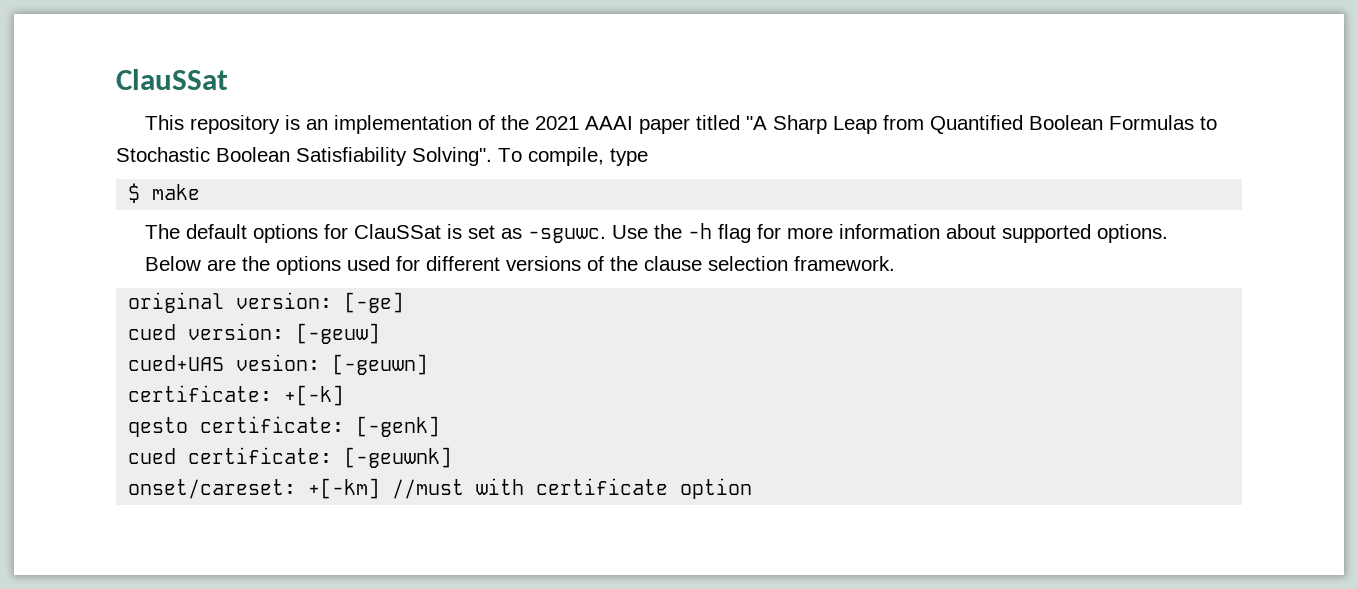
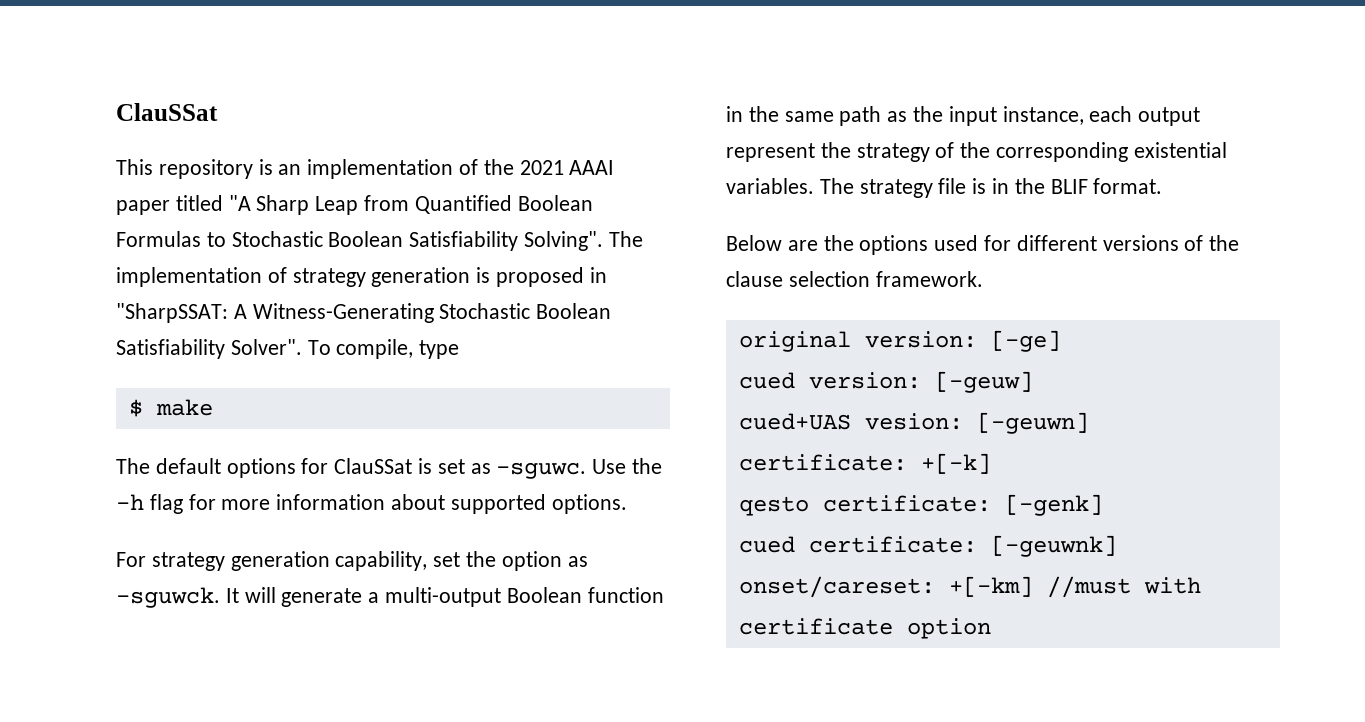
+ The implementation of strategy generation is proposed in "SharpSSAT: A Witness-Generating Stochastic Boolean Satisfiability Solver".
+ For strategy generation capability, set the option as -sguwck. It will generate a multi-output Boolean function in the same path as the input instance, each output represent the strategy of the corresponding existential variables. The strategy file is in the BLIF format.

